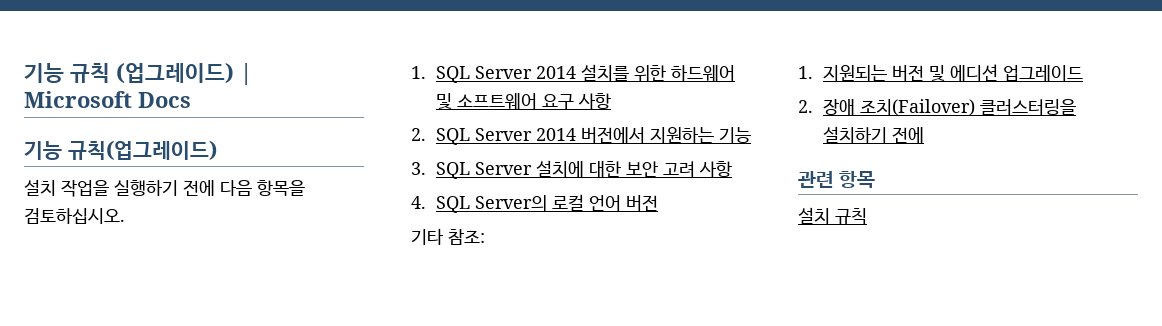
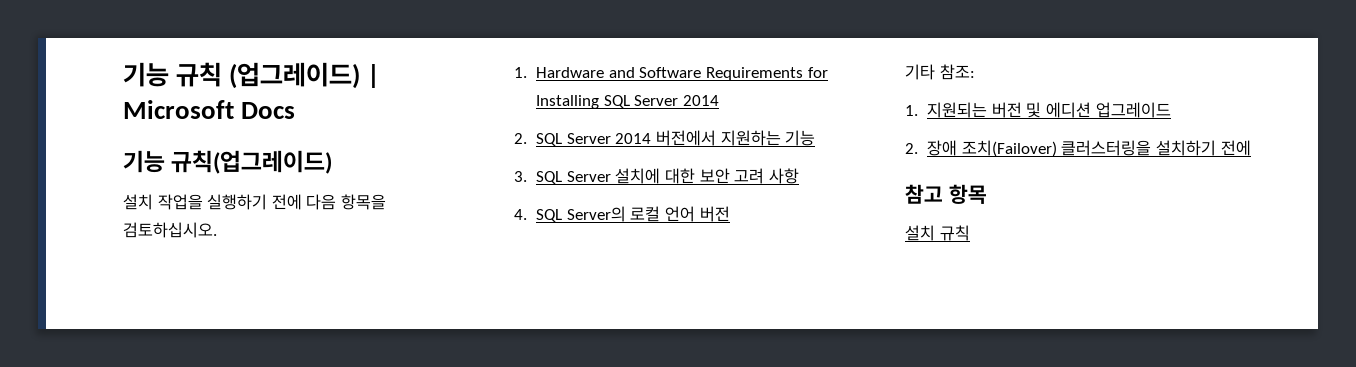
- 1. SQL Server 2014 설치를 위한 하드웨어 및 소프트웨어 요구 사항
+ 1. Hardware and Software Requirements for Installing SQL Server 2014
- 관련 항목
+ 참고 항목

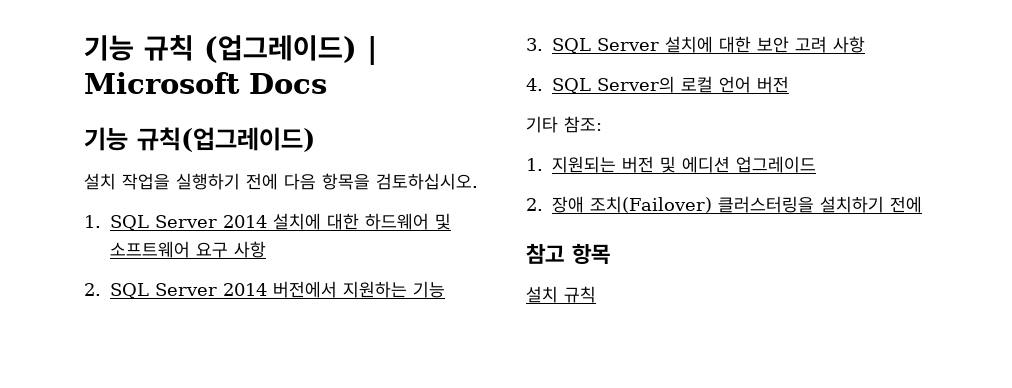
- 1. Hardware and Software Requirements for Installing SQL Server 2014
+ 1. SQL Server 2014 설치에 대한 하드웨어 및 소프트웨어 요구 사항

